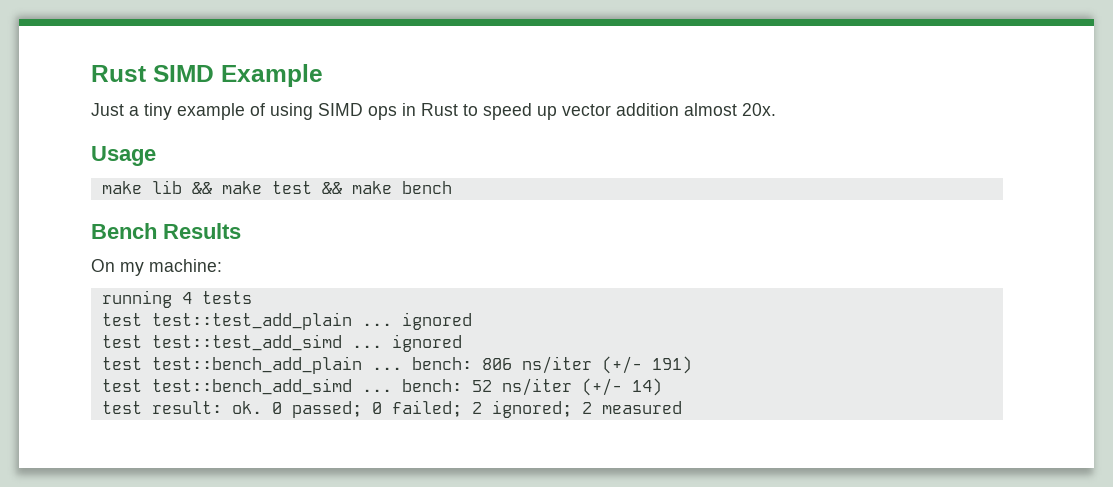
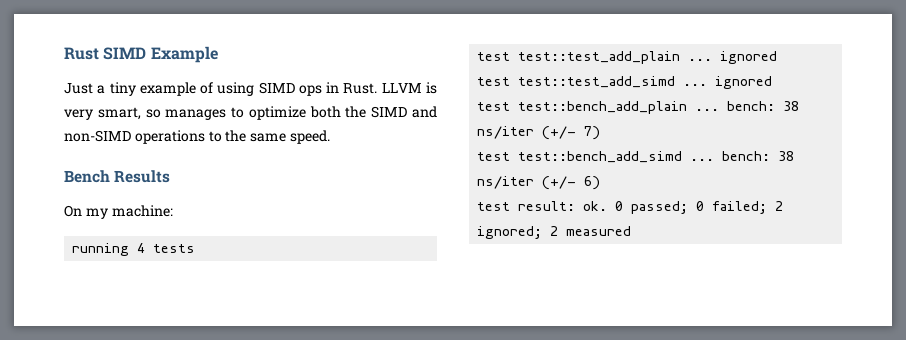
- Just a tiny example of using SIMD ops in Rust to speed up vector addition almost 20x.
- Usage
- make lib && make test && make bench
+ Just a tiny example of using SIMD ops in Rust. LLVM is very smart, so manages to optimize both the SIMD and non-SIMD operations to the same speed.
- test test::bench_add_plain ... bench: 806 ns/iter (+/- 191)
+ test test::bench_add_plain ... bench: 38 ns/iter (+/- 7)
- test test::bench_add_simd ... bench: 52 ns/iter (+/- 14)
+ test test::bench_add_simd ... bench: 38 ns/iter (+/- 6)

